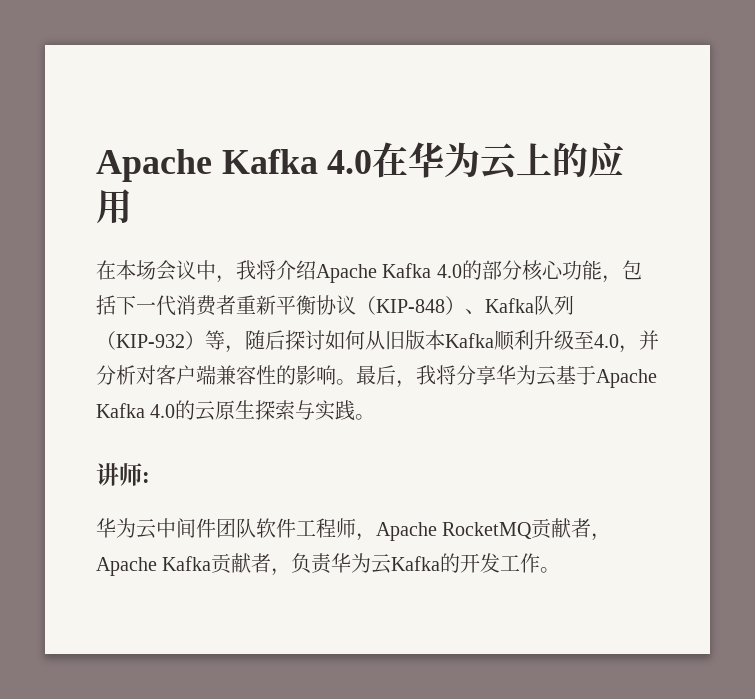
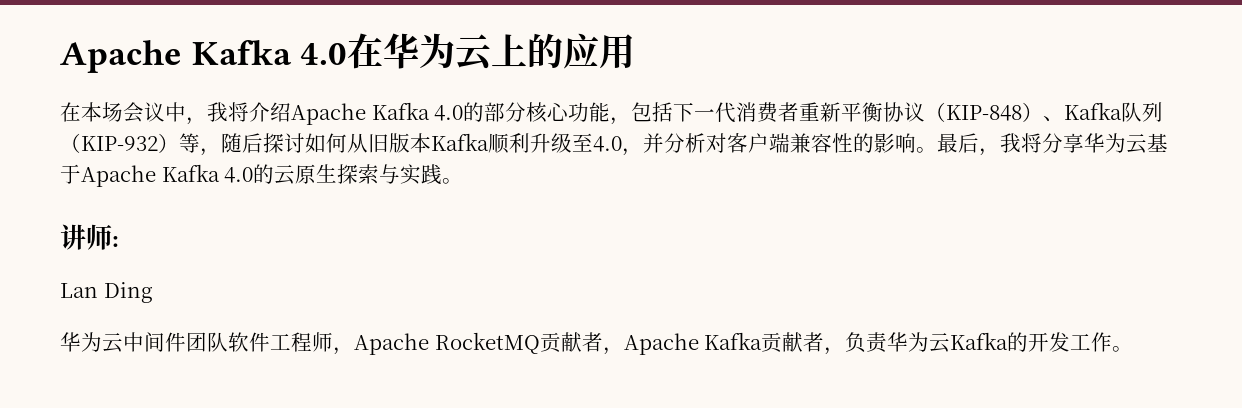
+ Lan Ding

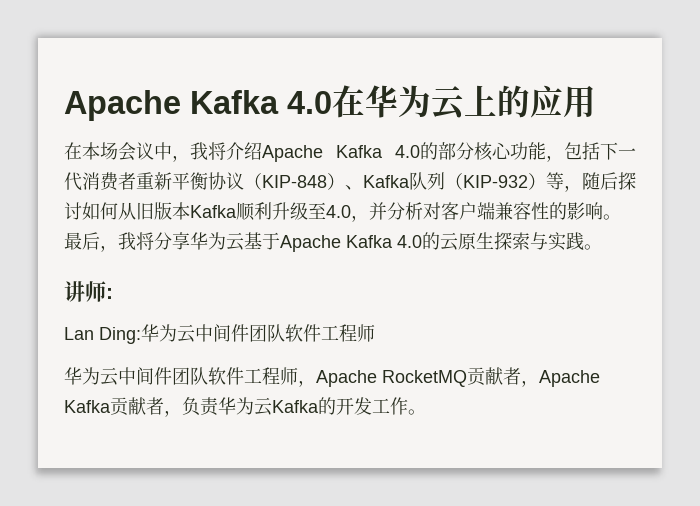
- Lan Ding
+ Lan Ding:华为云中间件团队软件工程师

